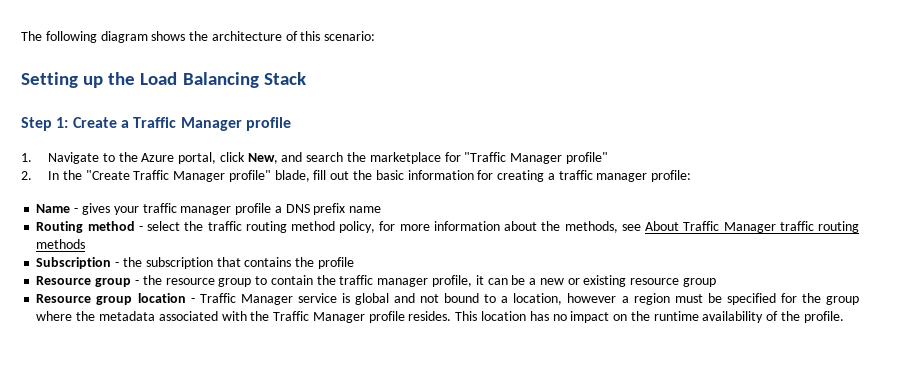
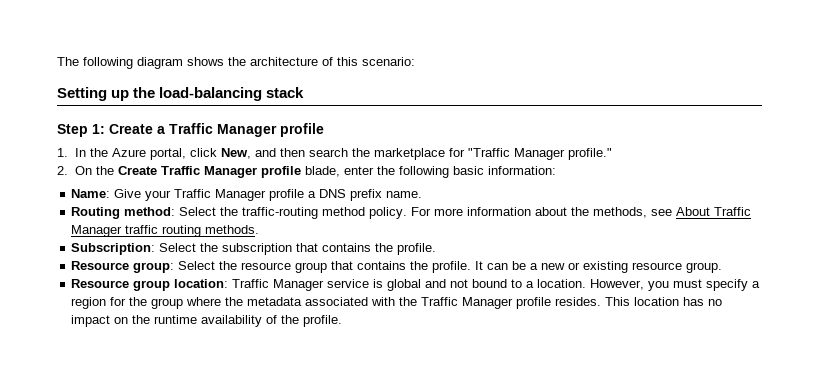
- Setting up the Load Balancing Stack
+ Setting up the load-balancing stack
- 1. Navigate to the Azure portal, click New, and search the marketplace for "Traffic Manager profile"
+ 1. In the Azure portal, click New, and then search the marketplace for "Traffic Manager profile."
- 2. In the "Create Traffic Manager profile" blade, fill out the basic information for creating a traffic manager profile:
- Name - gives your traffic manager profile a DNS prefix name
+ 2. On the Create Traffic Manager profile blade, enter the following basic information:
+ Name: Give your Traffic Manager profile a DNS prefix name.
- Routing method - select the traffic routing method policy, for more information about the methods, see About Traffic Manager traffic routing methods
- Subscription - the subscription that contains the profile
- Resource group - the resource group to contain the traffic manager profile, it can be a new or existing resource group
- Resource group location - Traffic Manager service is global and not bound to a location, however a region must be specified for the group where the metadata associated with the Traffic Manager profile resides.
+ Routing method: Select the traffic-routing method policy. For more information about the methods, see About Traffic Manager traffic routing methods.
+ Subscription: Select the subscription that contains the profile.
+ Resource group: Select the resource group that contains the profile. It can be a new or existing resource group.
+ Resource group location: Traffic Manager service is global and not bound to a location. However, you must specify a region for the group where the metadata associated with the Traffic Manager profile resides.

